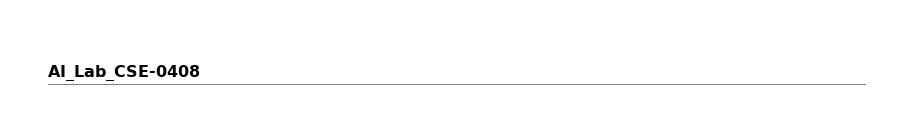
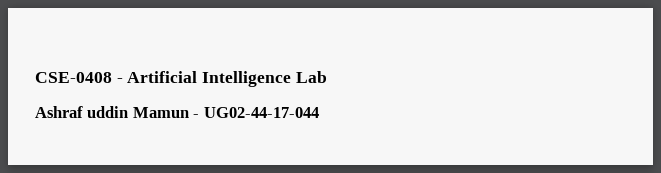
- AI_Lab_CSE-0408
+ CSE-0408 - Artificial Intelligence Lab
+ Ashraf uddin Mamun - UG02-44-17-044

